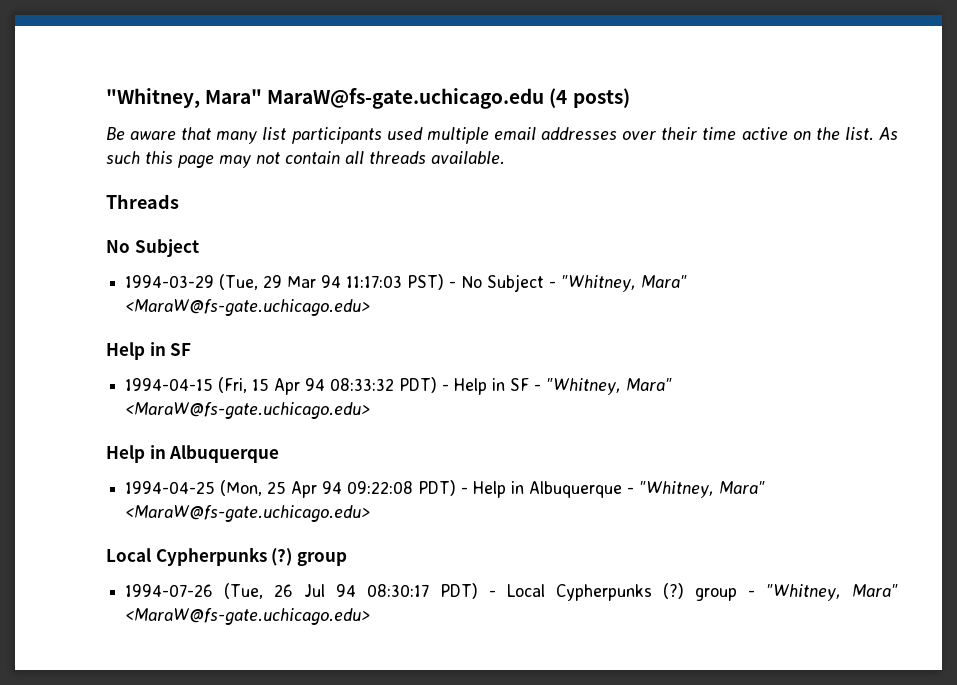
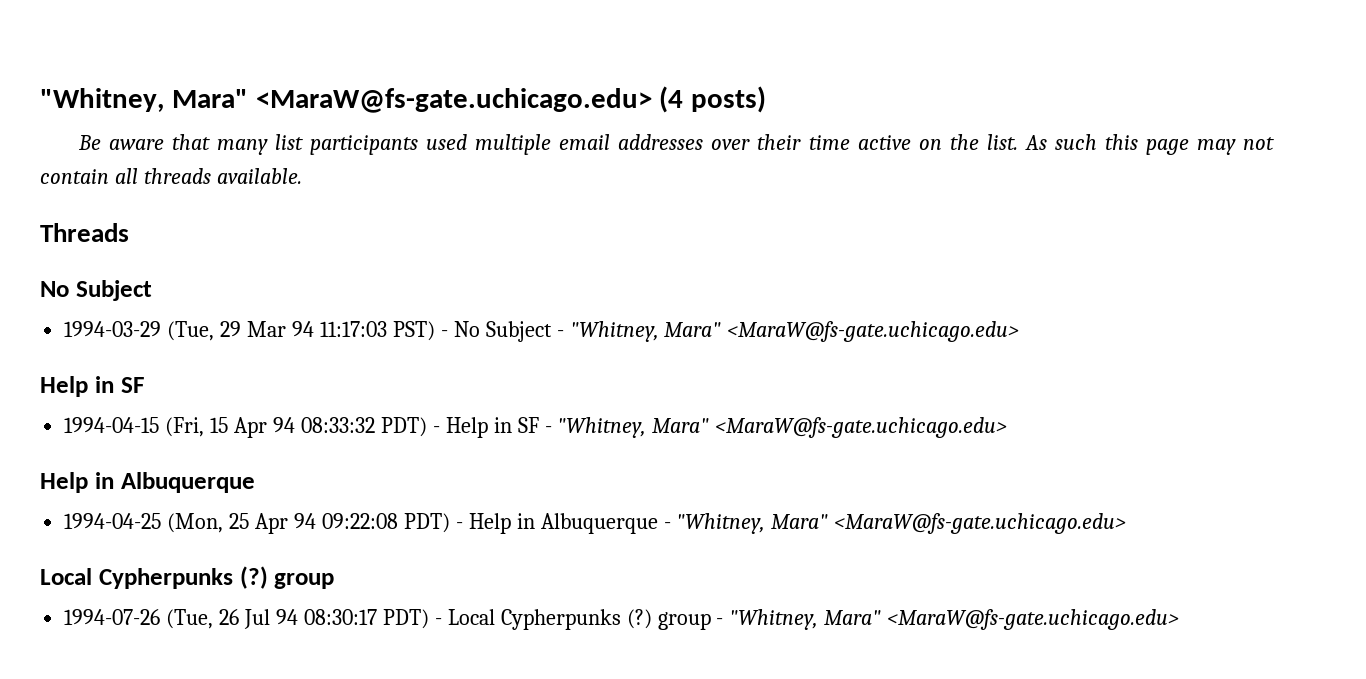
- "Whitney, Mara" MaraW@fs-gate.uchicago.edu (4 posts)
+ "Whitney, Mara" <MaraW@fs-gate.uchicago.edu> (4 posts)

